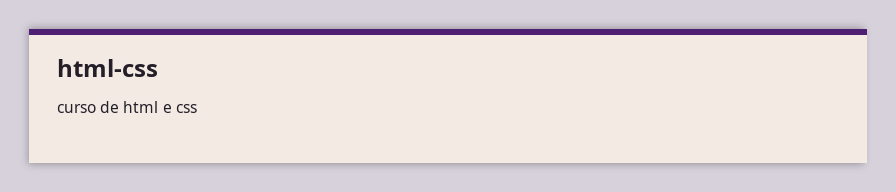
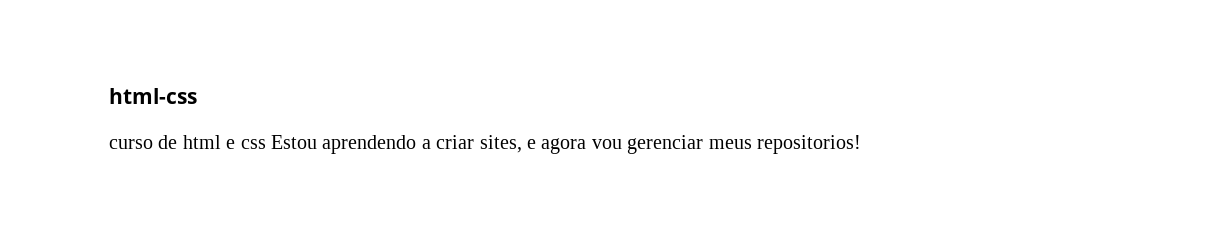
- curso de html e css
+ curso de html e css Estou aprendendo a criar sites, e agora vou gerenciar meus repositorios!

